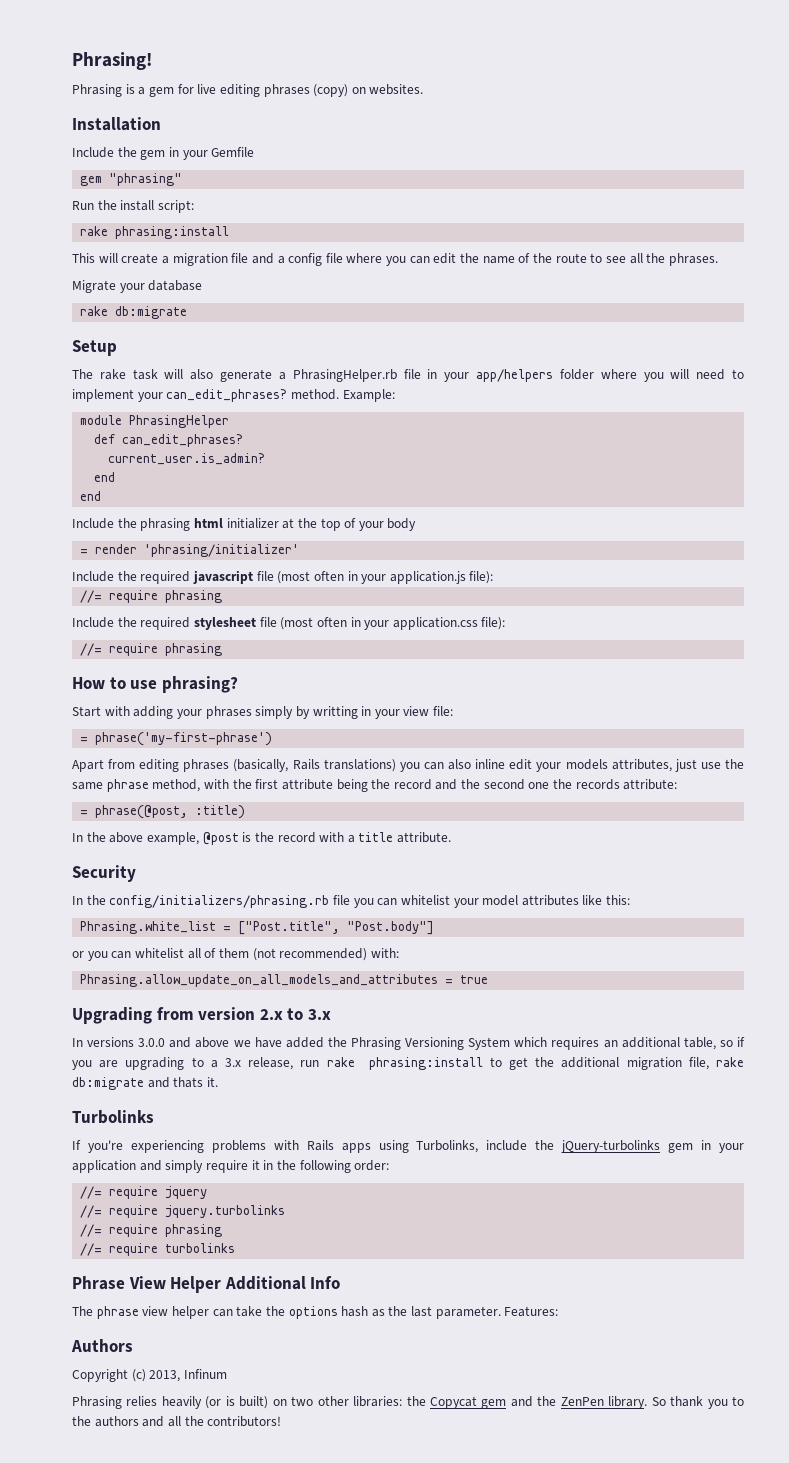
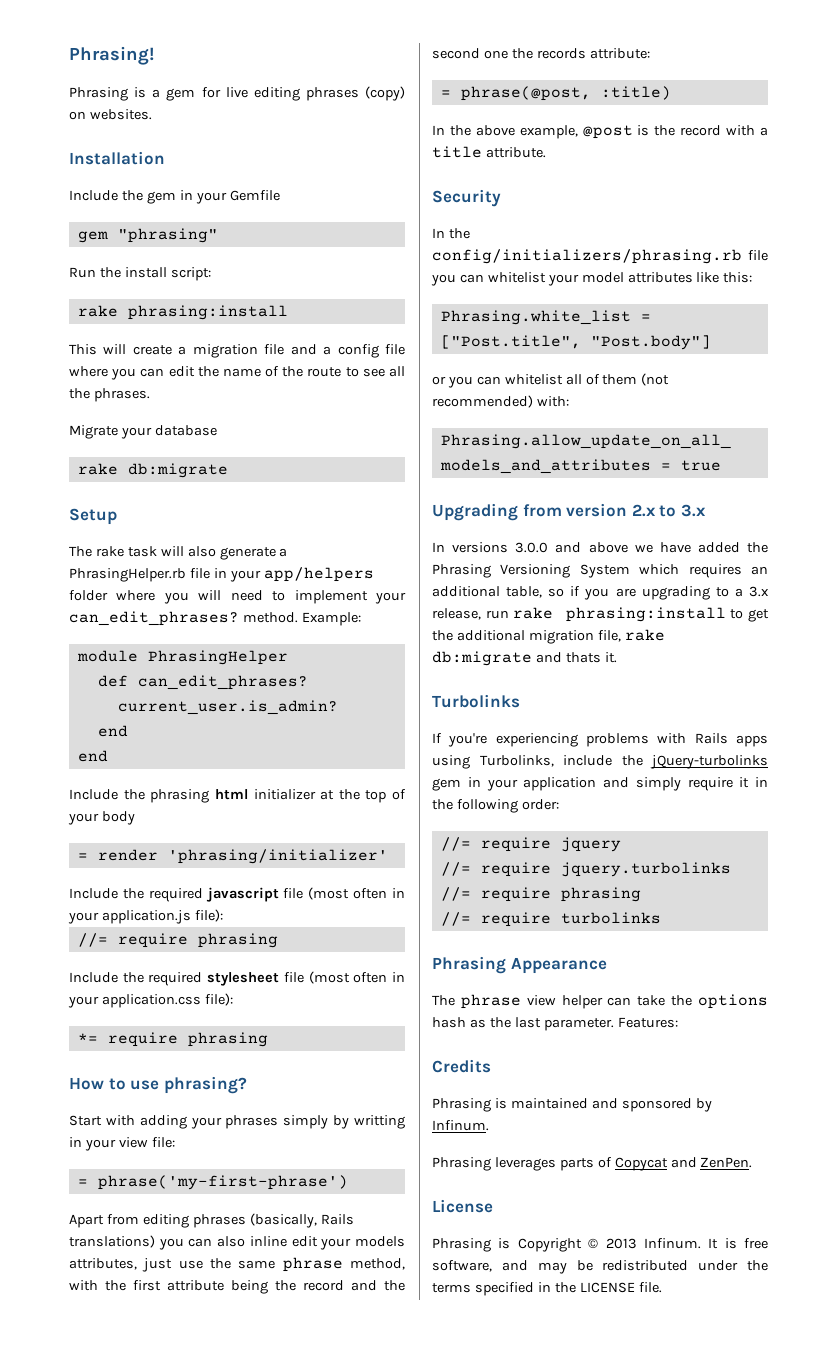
  Include the required stylesheet file (most often in your application.css file):
- //= require phrasing
+ *= require phrasing
- Phrase View Helper Additional Info
+ Phrasing Appearance
- Authors
- Copyright (c) 2013, Infinum
- Phrasing relies heavily (or is built) on two other libraries: the Copycat gem and the ZenPen library. So thank you to the authors and all the contributors!
+ Credits
+ Phrasing is maintained and sponsored by Infinum.
+ Phrasing leverages parts of Copycat and ZenPen.
+ License
+ Phrasing is Copyright © 2013 Infinum. It is free software, and may be redistributed under the terms specified in the LICENSE file.

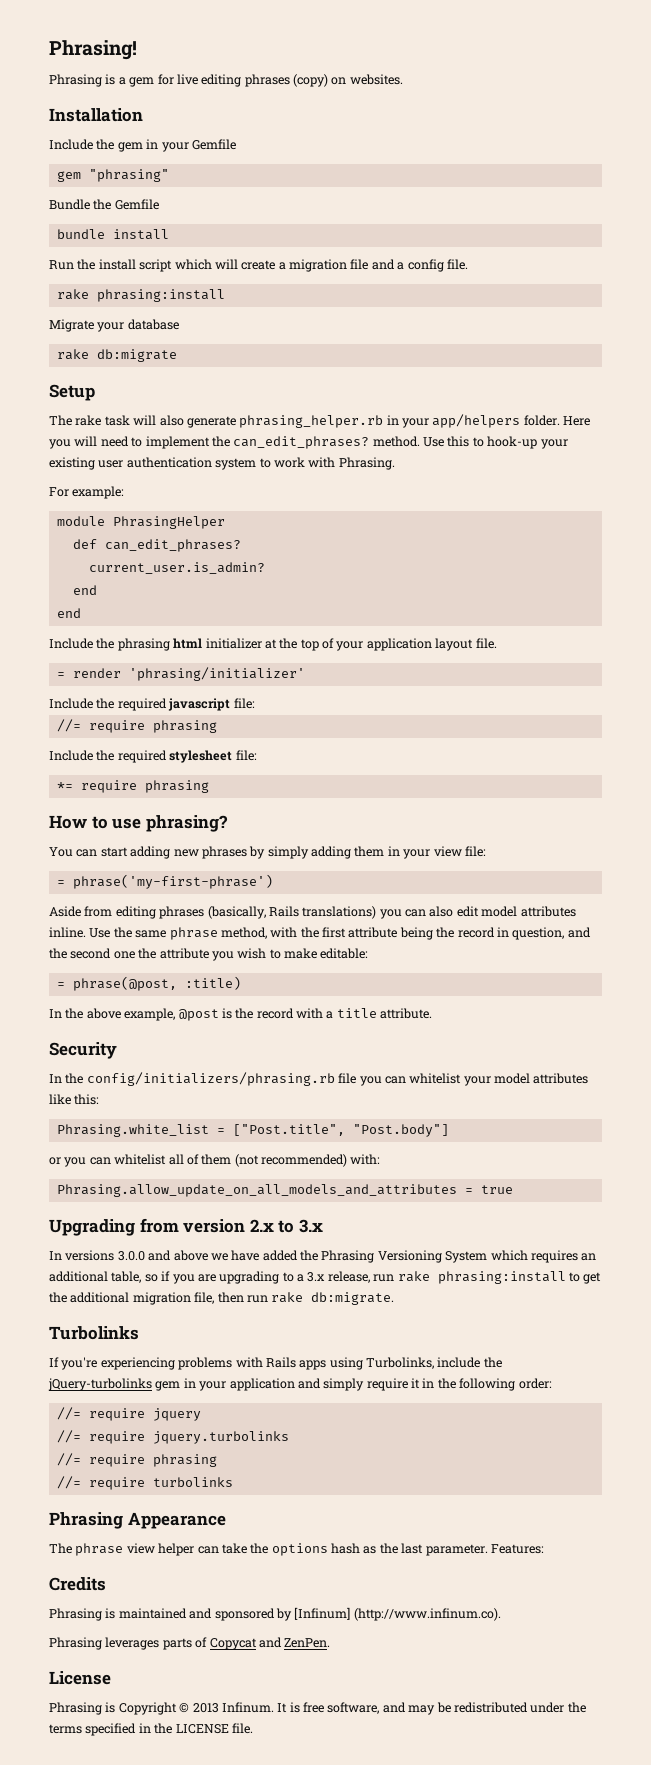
+ Bundle the Gemfile
+ bundle install
- Run the install script:
+ Run the install script which will create a migration file and a config file.
  rake phrasing:install
- This will create a migration file and a config file where you can edit the name of the route to see all the phrases.
- The rake task will also generate a PhrasingHelper.rb file in your app/helpers folder where you will need to implement your can_edit_phrases? method.
+ The rake task will also generate phrasing_helper.rb in your app/helpers folder. Here you will need to implement the can_edit_phrases? method.
- Example:
+ Use this to hook-up your existing user authentication system to work with Phrasing.
+ For example:
- Include the phrasing html initializer at the top of your body
+ Include the phrasing html initializer at the top of your application layout file.
- Include the required javascript file (most often in your application.js file):
+ Include the required javascript file:
- Include the required stylesheet file (most often in your application.css file):
+ Include the required stylesheet file:
- Start with adding your phrases simply by writting in your view file:
+ You can start adding new phrases by simply adding them in your view file:
- Apart from editing phrases (basically, Rails translations) you can also inline edit your models attributes, just use the same phrase method, with the first attribute being the record and the second one the records attribute:
+ Aside from editing phrases (basically, Rails translations) you can also edit model attributes inline. Use the same phrase method, with the first attribute being the record in question, and the second one the attribute you wish to make editable:
- In versions 3.0.0 and above we have added the Phrasing Versioning System which requires an additional table, so if you are upgrading to a 3.x release, run rake phrasing:install to get the additional migration file, rake db:migrate and thats it.
+ In versions 3.0.0 and above we have added the Phrasing Versioning System which requires an additional table, so if you are upgrading to a 3.x release, run rake phrasing:install to get the additional migration file, then run rake db:migrate.
- Phrasing is maintained and sponsored by Infinum.
+ Phrasing is maintained and sponsored by [Infinum] (http://www.infinum.co).

